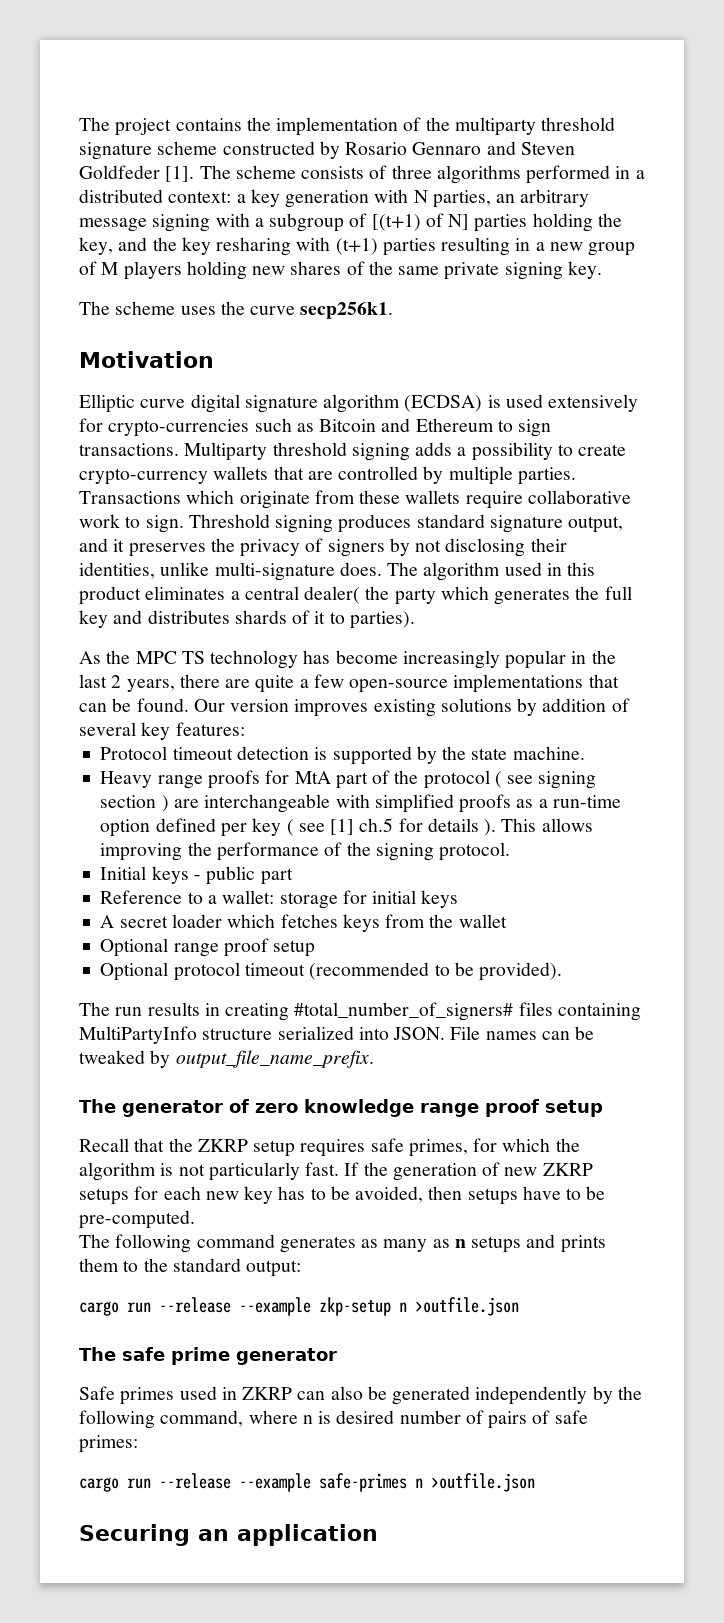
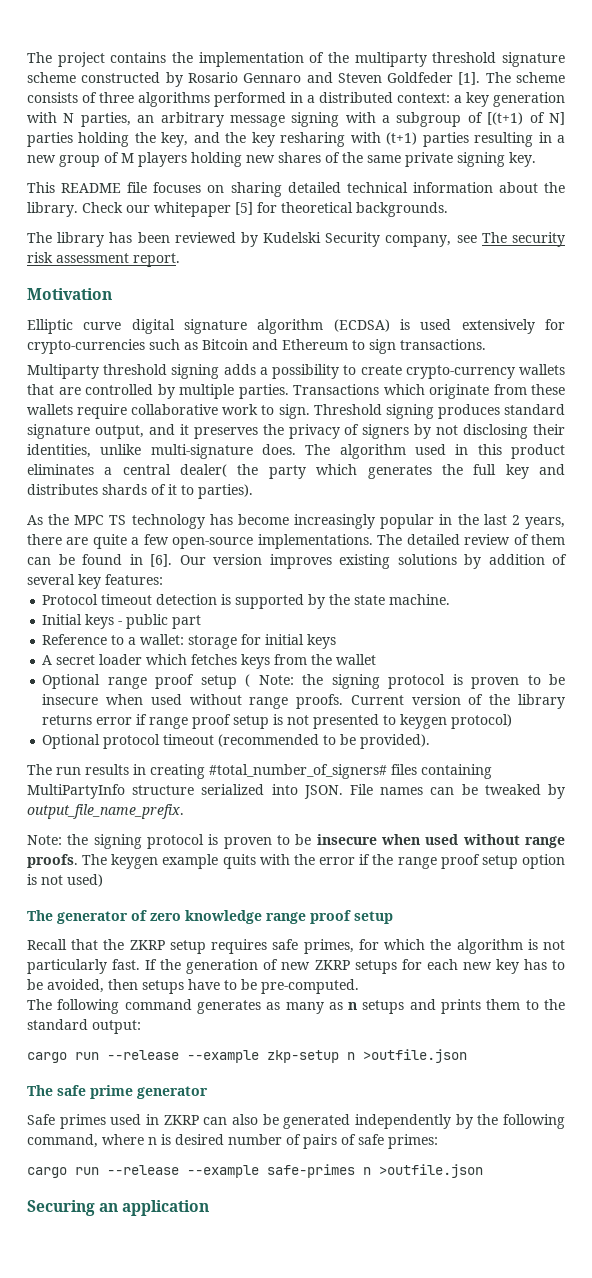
- The scheme uses the curve secp256k1.
+ This README file focuses on sharing detailed technical information about the library. Check our whitepaper [5] for theoretical backgrounds.
+ The library has been reviewed by Kudelski Security company, see The security risk assessment report.
- Elliptic curve digital signature algorithm (ECDSA) is used extensively for crypto-currencies such as Bitcoin and Ethereum to sign transactions. Multiparty threshold signing adds a possibility to create crypto-currency wallets that are controlled by multiple parties.
+ Elliptic curve digital signature algorithm (ECDSA) is used extensively for crypto-currencies such as Bitcoin and Ethereum to sign transactions.
+ Multiparty threshold signing adds a possibility to create crypto-currency wallets that are controlled by multiple parties.
- As the MPC TS technology has become increasingly popular in the last 2 years, there are quite a few open-source implementations that can be found.
+ As the MPC TS technology has become increasingly popular in the last 2 years, there are quite a few open-source implementations. The detailed review of them can be found in [6].
- Heavy range proofs for MtA part of the protocol ( see signing section ) are interchangeable with simplified proofs as a run-time option defined per key ( see [1] ch.5 for details ). This allows improving the performance of the signing protocol.
- Optional range proof setup
+ Optional range proof setup ( Note: the signing protocol is proven to be insecure when used without range proofs. Current version of the library returns error if range proof setup is not presented to keygen protocol)
+ Note: the signing protocol is proven to be insecure when used without range proofs. The keygen example quits with the error if the range proof setup option is not used)

